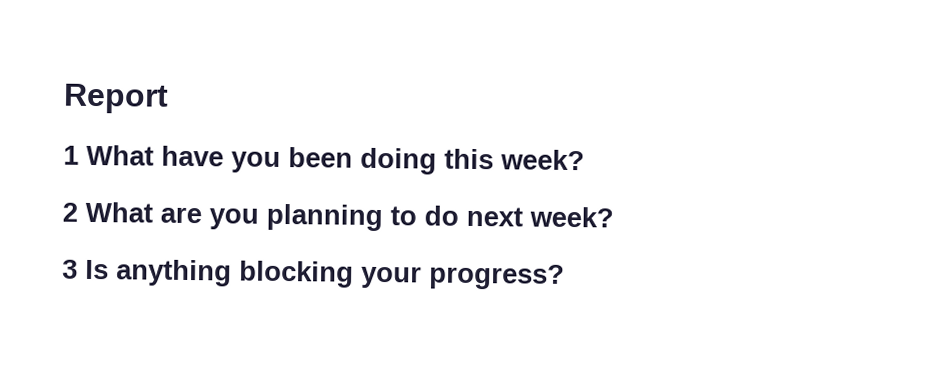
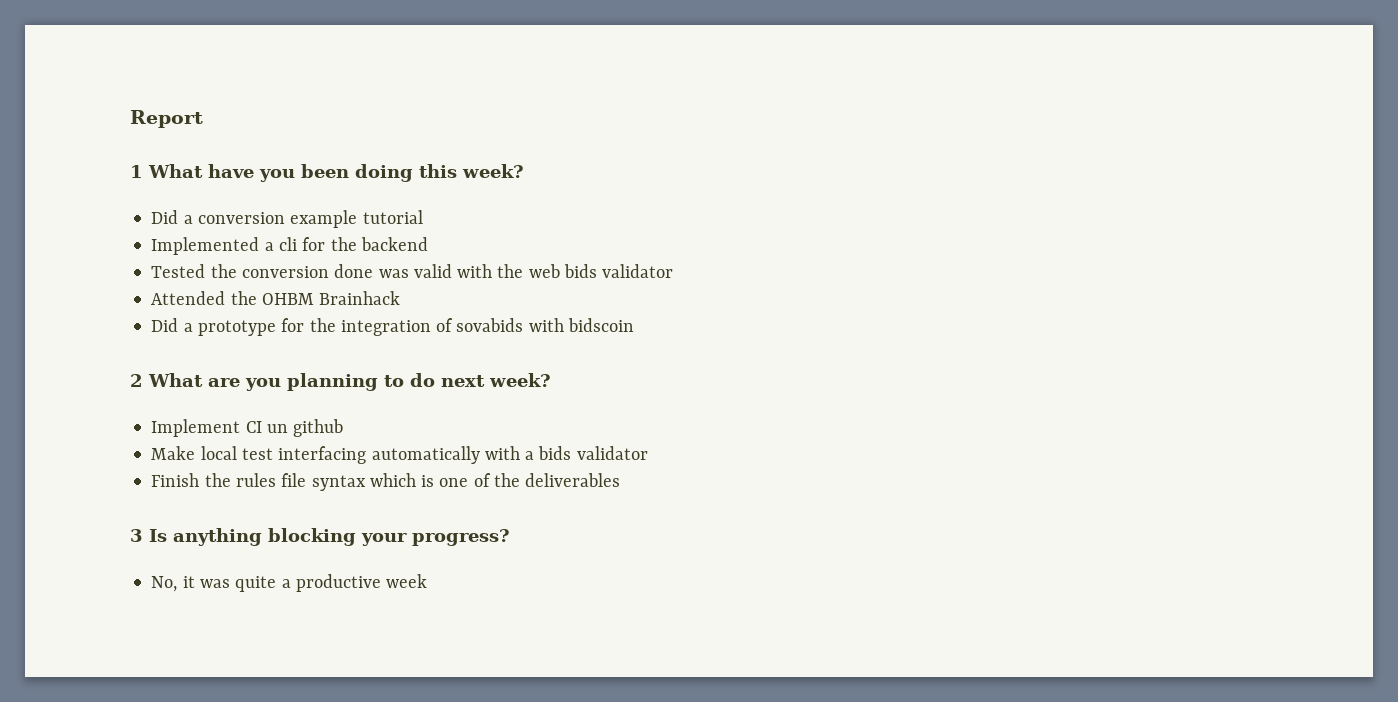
+ Did a conversion example tutorial
+ Implemented a cli for the backend
+ Tested the conversion done was valid with the web bids validator
+ Attended the OHBM Brainhack
+ Did a prototype for the integration of sovabids with bidscoin
+ Implement CI un github
+ Make local test interfacing automatically with a bids validator
+ Finish the rules file syntax which is one of the deliverables
+ No, it was quite a productive week

